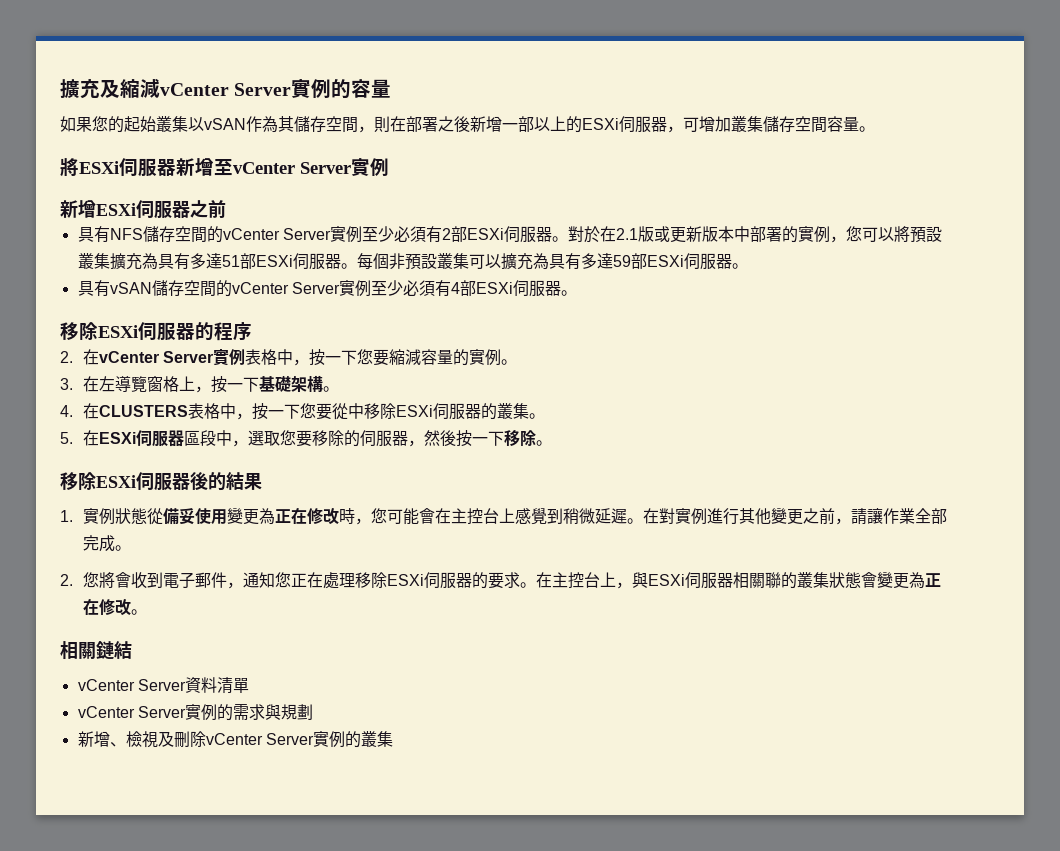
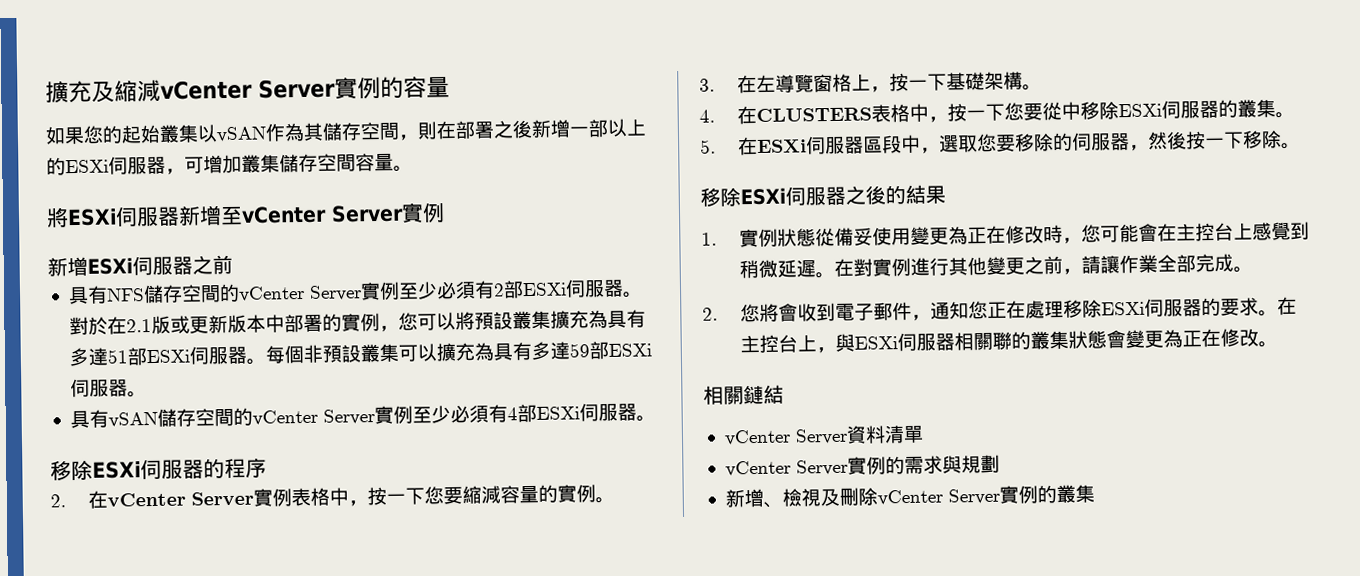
- 移除ESXi伺服器後的結果
+ 移除ESXi伺服器之後的結果

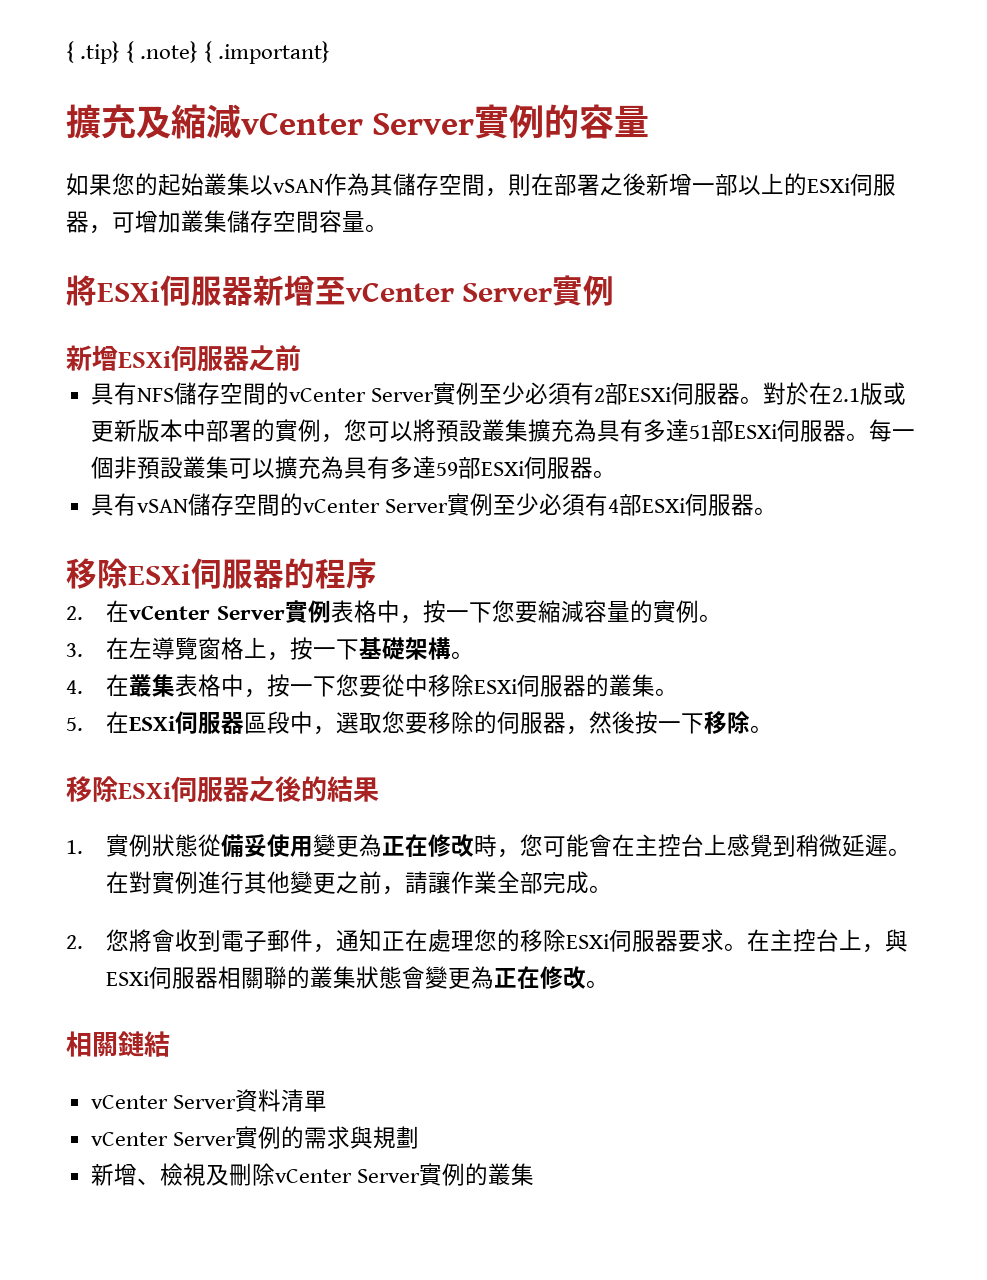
+ { .tip} { .note} { .important}
- 每個非預設叢集可以擴充為具有多達59部ESXi伺服器。
+ 每一個非預設叢集可以擴充為具有多達59部ESXi伺服器。
- 4.在CLUSTERS表格中，按一下您要從中移除ESXi伺服器的叢集。
+ 4.在叢集表格中，按一下您要從中移除ESXi伺服器的叢集。
- 2.您將會收到電子郵件，通知您正在處理移除ESXi伺服器的要求。
+ 2.您將會收到電子郵件，通知正在處理您的移除ESXi伺服器要求。

